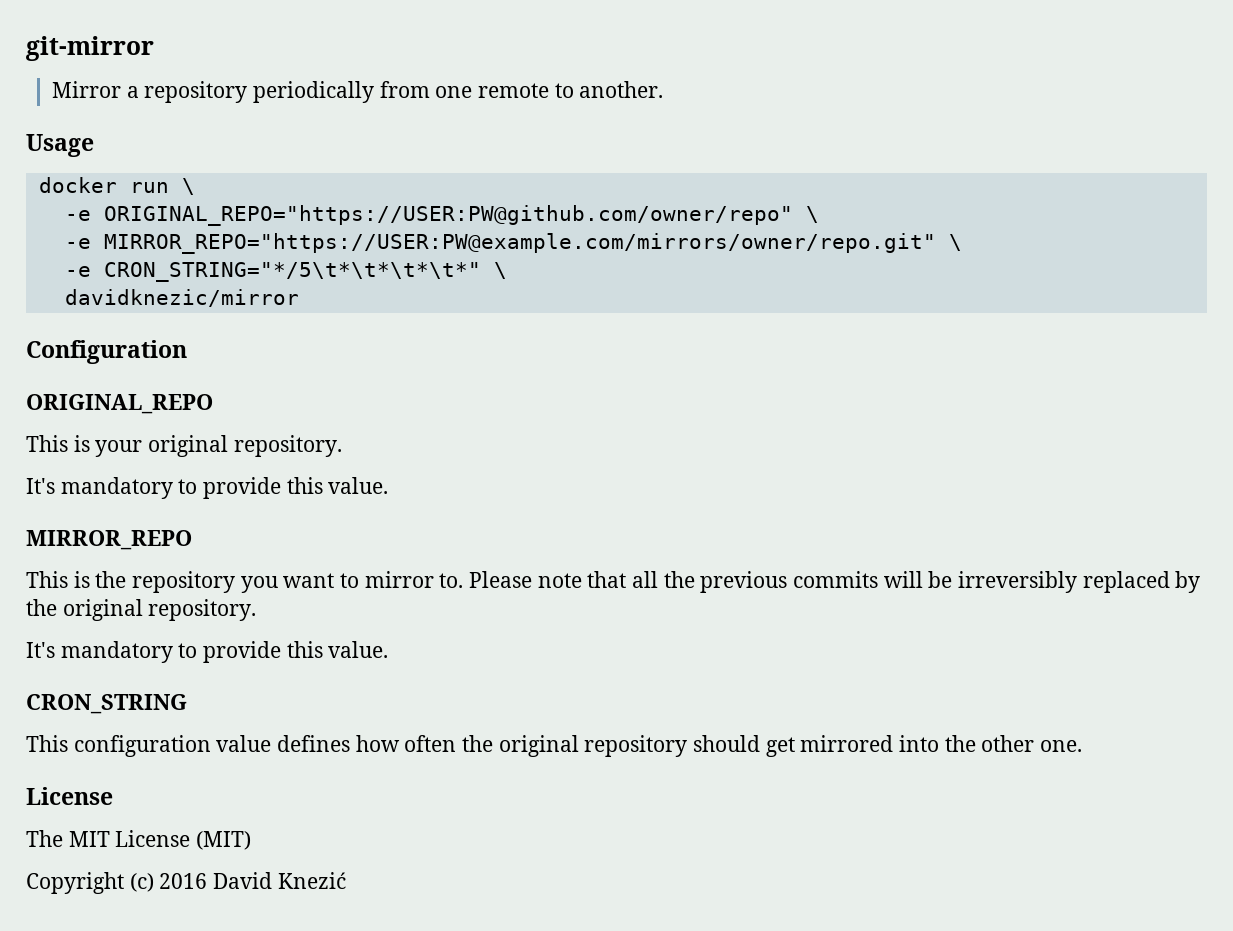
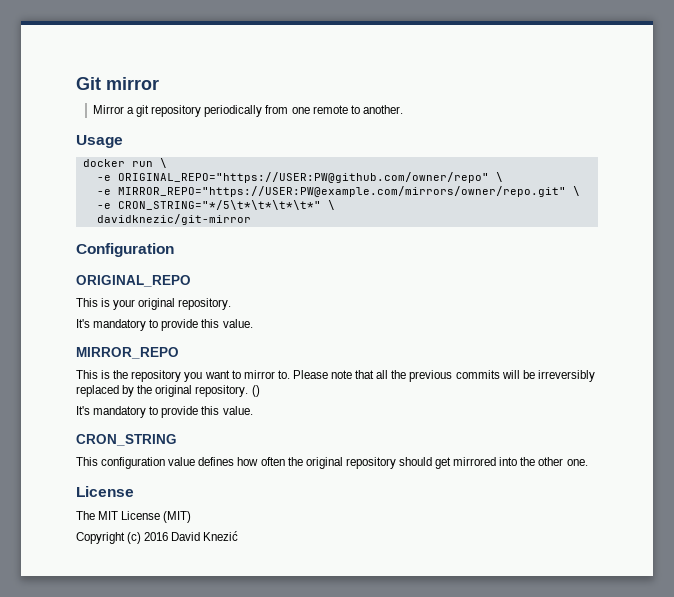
- git-mirror
+ Git mirror
- Mirror a repository periodically from one remote to another.
+ Mirror a git repository periodically from one remote to another.
- davidknezic/mirror
+ davidknezic/git-mirror
+ ()

